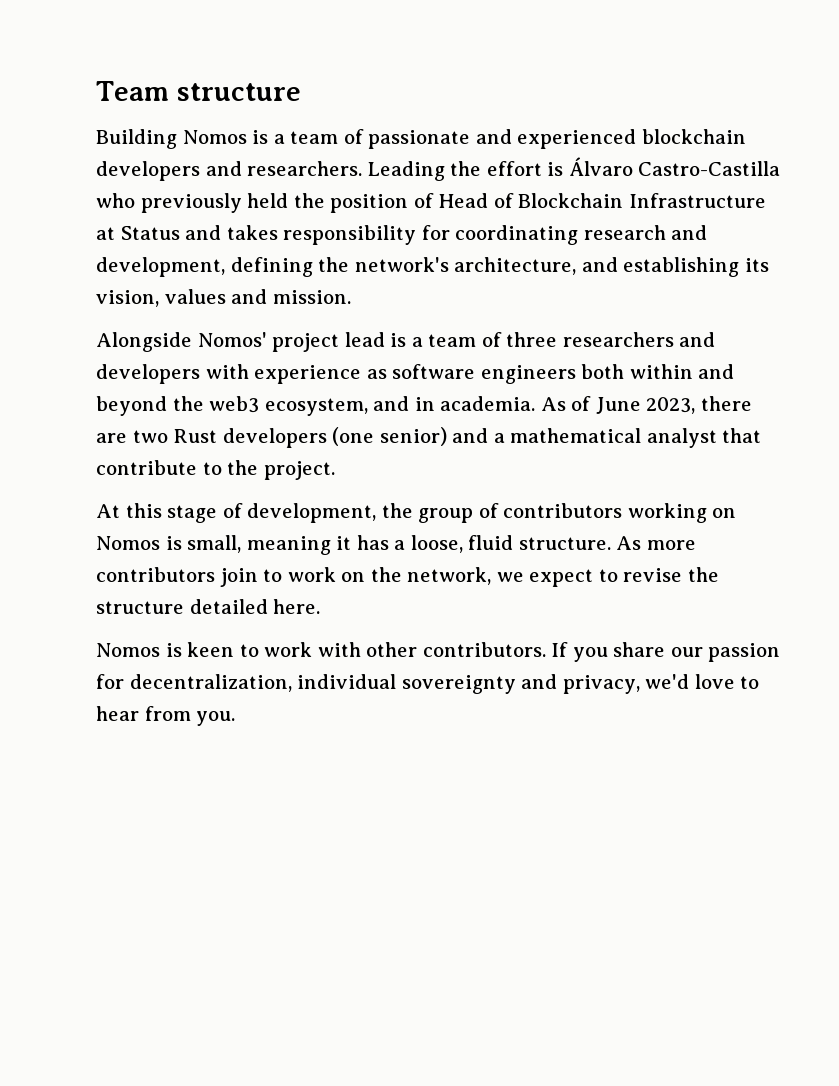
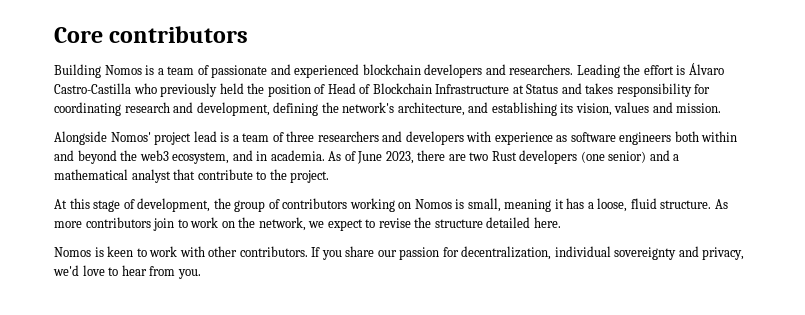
- Team structure
+ Core contributors

